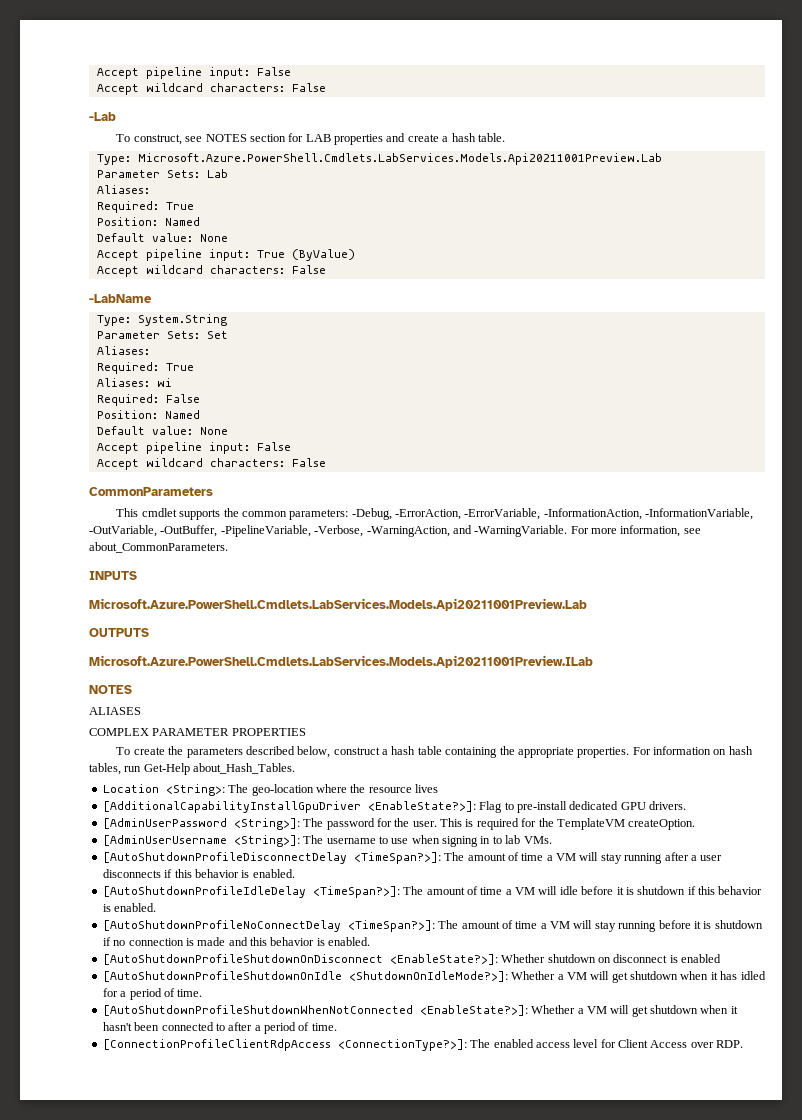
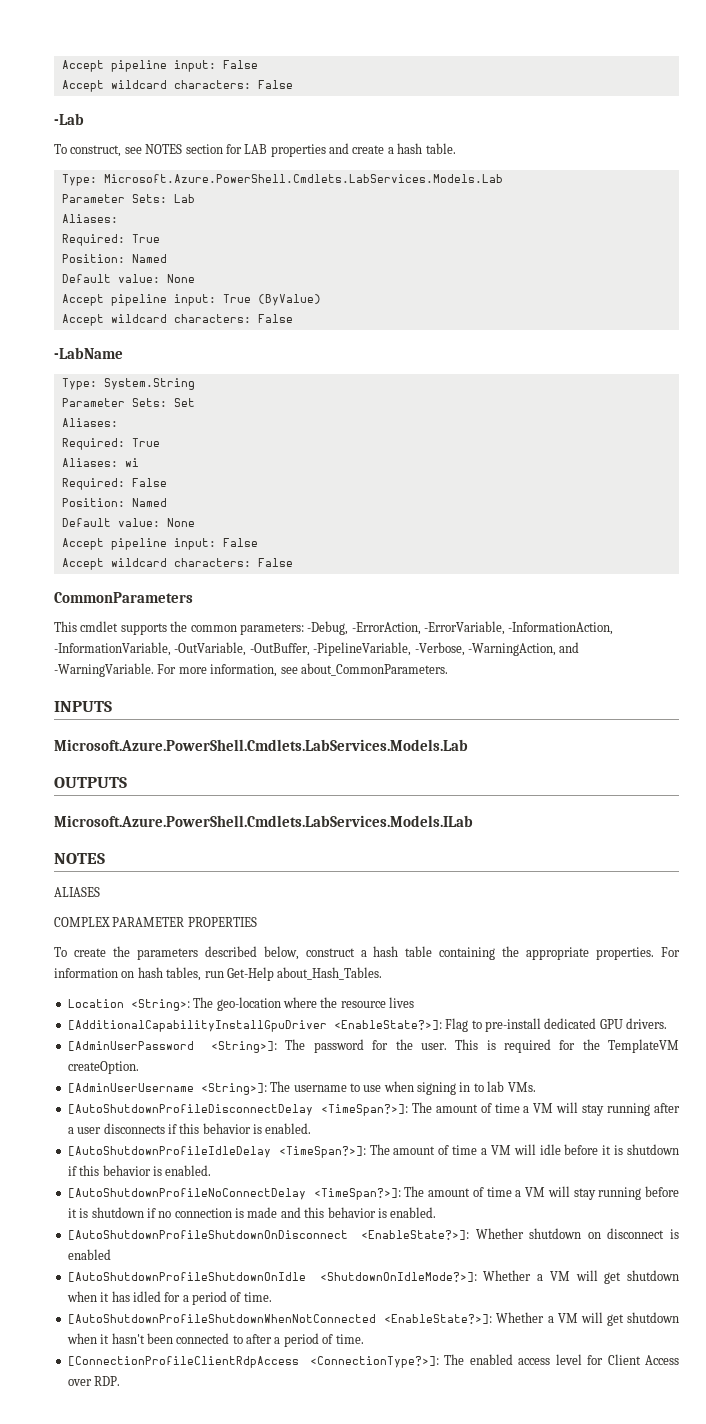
- Type: Microsoft.Azure.PowerShell.Cmdlets.LabServices.Models.Api20211001Preview.Lab
+ Type: Microsoft.Azure.PowerShell.Cmdlets.LabServices.Models.Lab
  INPUTS
- Microsoft.Azure.PowerShell.Cmdlets.LabServices.Models.Api20211001Preview.Lab
+ Microsoft.Azure.PowerShell.Cmdlets.LabServices.Models.Lab
- Microsoft.Azure.PowerShell.Cmdlets.LabServices.Models.Api20211001Preview.ILab
+ Microsoft.Azure.PowerShell.Cmdlets.LabServices.Models.ILab

